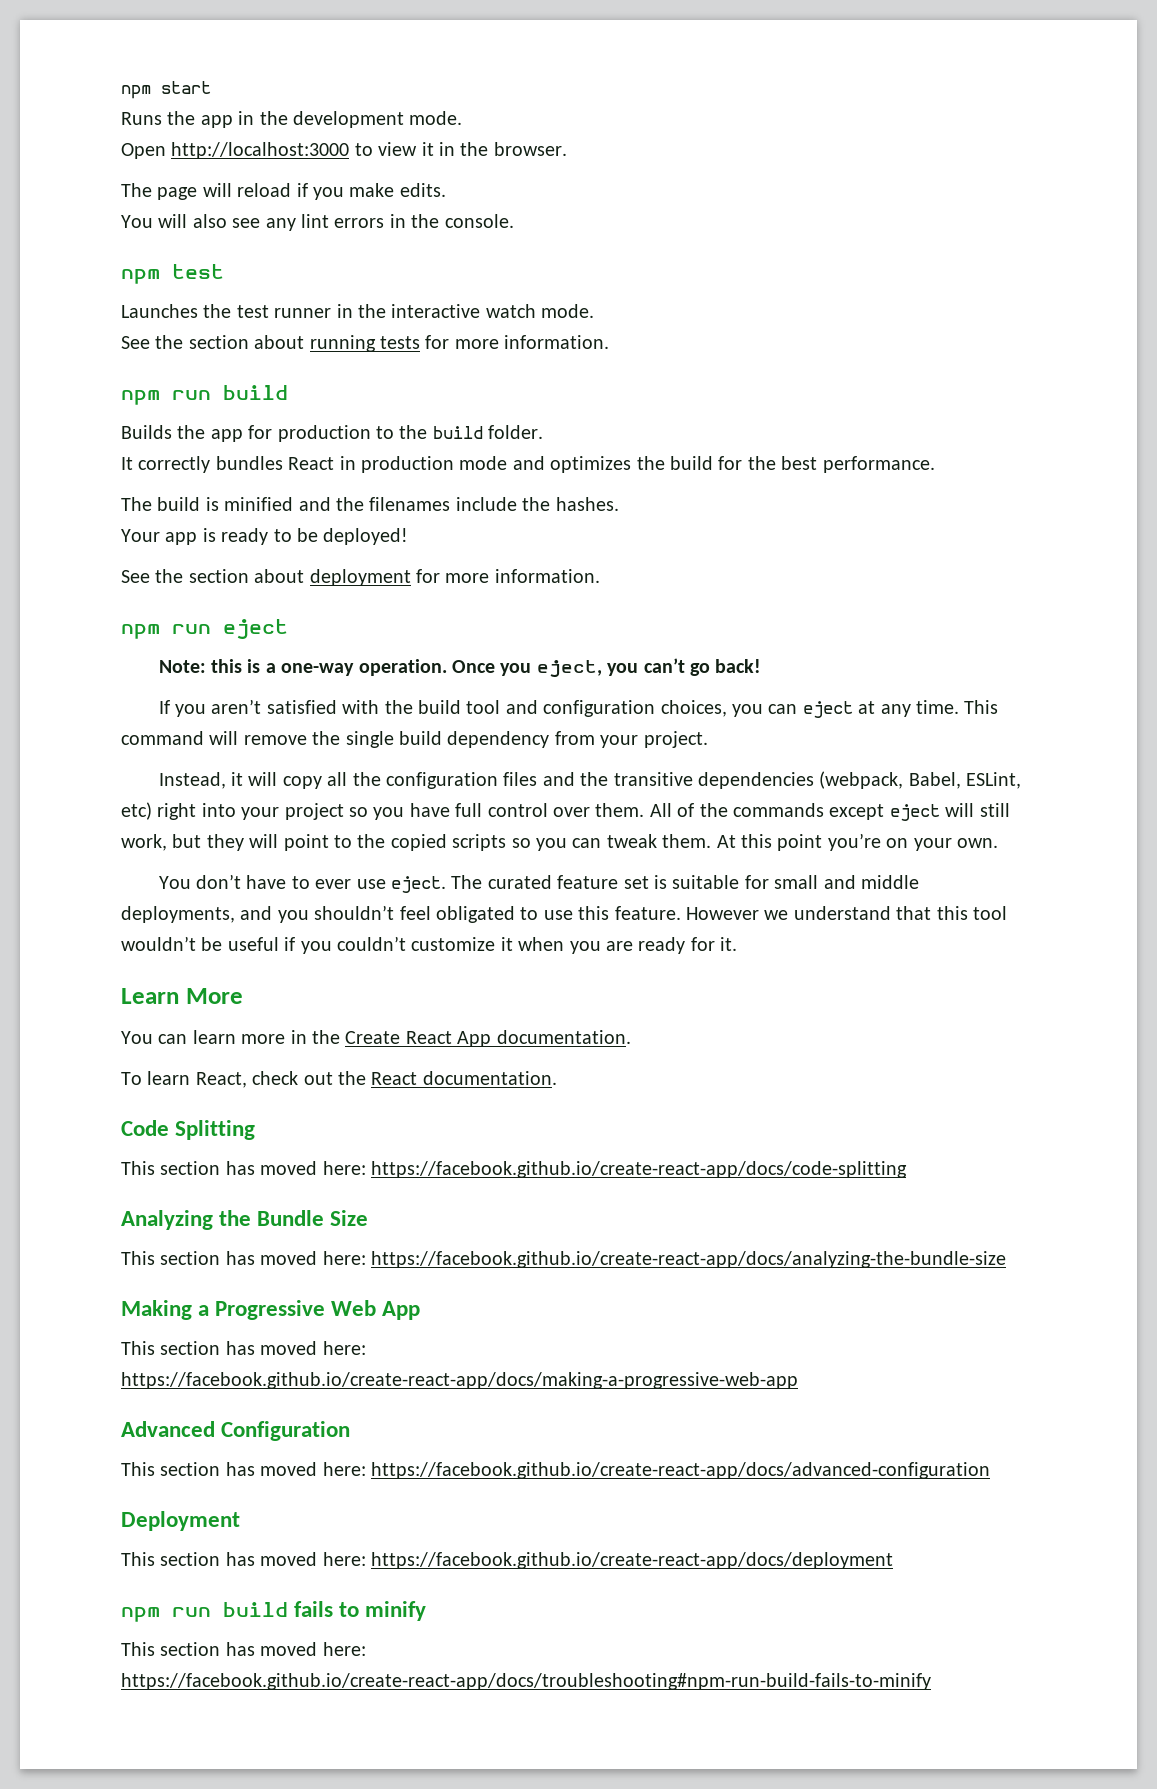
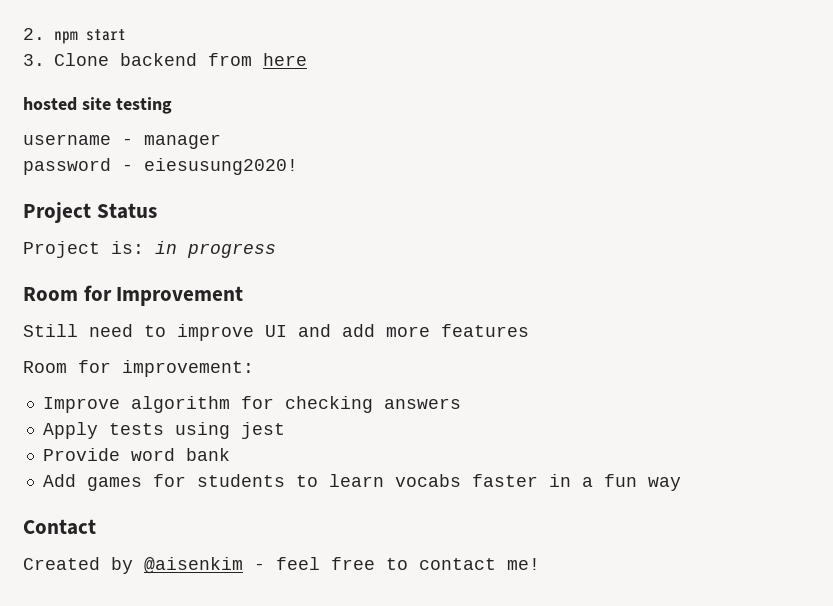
- npm start
+ 2. npm start
- Runs the app in the development mode.
- Open http://localhost:3000 to view it in the browser.
- The page will reload if you make edits.
- You will also see any lint errors in the console.
- npm test
- Launches the test runner in the interactive watch mode.
- See the section about running tests for more information.
- npm run build
- Builds the app for production to the build folder.
- It correctly bundles React in production mode and optimizes the build for the best performance.
- The build is minified and the filenames include the hashes.
- Your app is ready to be deployed!
- See the section about deployment for more information.
- npm run eject
- Note: this is a one-way operation. Once you eject, you can’t go back!
- If you aren’t satisfied with the build tool and configuration choices, you can eject at any time. This command will remove the single build dependency from your project.
- Instead, it will copy all the configuration files and the transitive dependencies (webpack, Babel, ESLint, etc) right into your project so you have full control over them. All of the commands except eject will still work, but they will point to the copied scripts so you can tweak them. At this point you’re on your own.
- You don’t have to ever use eject. The curated feature set is suitable for small and middle deployments, and you shouldn’t feel obligated to use this feature. However we understand that this tool wouldn’t be useful if you couldn’t customize it when you are ready for it.
- Learn More
- You can learn more in the Create React App documentation.
- To learn React, check out the React documentation.
- Code Splitting
- This section has moved here: https://facebook.github.io/create-react-app/docs/code-splitting
- Analyzing the Bundle Size
- This section has moved here: https://facebook.github.io/create-react-app/docs/analyzing-the-bundle-size
- Making a Progressive Web App
- This section has moved here: https://facebook.github.io/create-react-app/docs/making-a-progressive-web-app
- Advanced Configuration
- This section has moved here: https://facebook.github.io/create-react-app/docs/advanced-configuration
- Deployment
- This section has moved here: https://facebook.github.io/create-react-app/docs/deployment
- npm run build fails to minify
- This section has moved here: https://facebook.github.io/create-react-app/docs/troubleshooting#npm-run-build-fails-to-minify
+ 3. Clone backend from here
+ hosted site testing
+ username - manager
+ password - eiesusung2020!
+ Project Status
+ Project is: in progress
+ Room for Improvement
+ Still need to improve UI and add more features
+ Room for improvement:
+ Improve algorithm for checking answers
+ Apply tests using jest
+ Provide word bank
+ Add games for students to learn vocabs faster in a fun way
+ Contact
+ Created by @aisenkim - feel free to contact me!

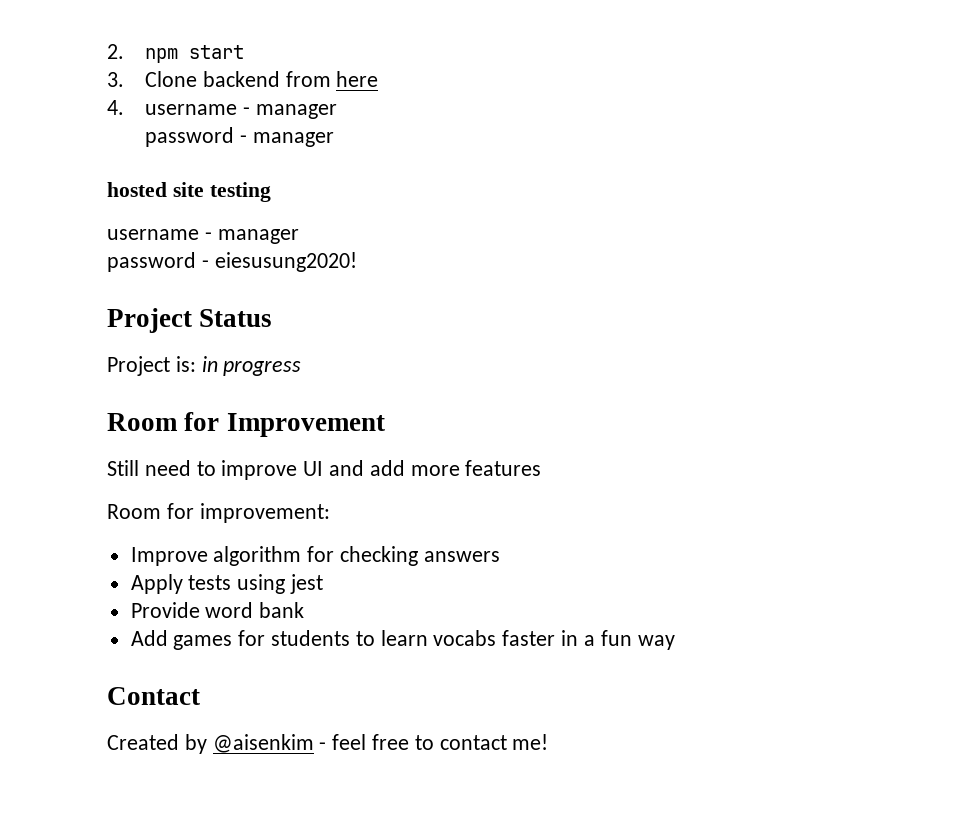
+ 4. username - manager
+ password - manager

